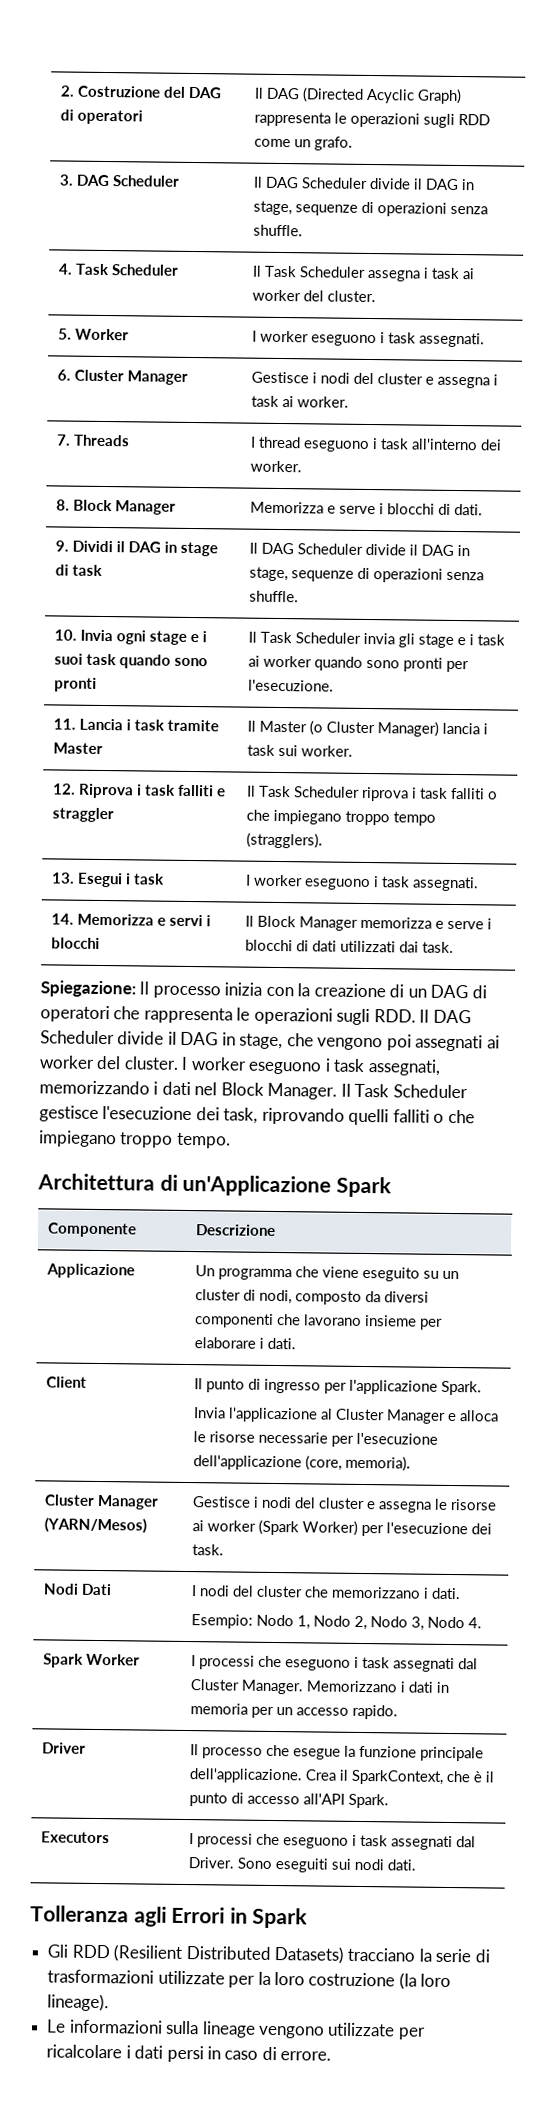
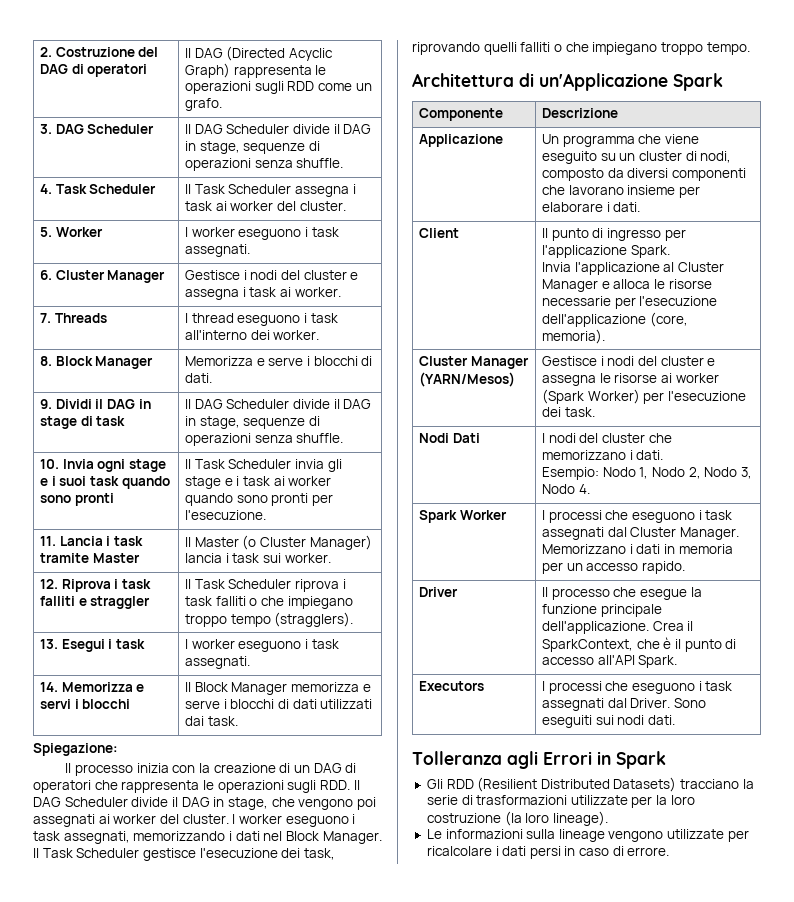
- Spiegazione: Il processo inizia con la creazione di un DAG di operatori che rappresenta le operazioni sugli RDD. Il DAG Scheduler divide il DAG in stage, che vengono poi assegnati ai worker del cluster.
+ Spiegazione:
+ Il processo inizia con la creazione di un DAG di operatori che rappresenta le operazioni sugli RDD. Il DAG Scheduler divide il DAG in stage, che vengono poi assegnati ai worker del cluster.

